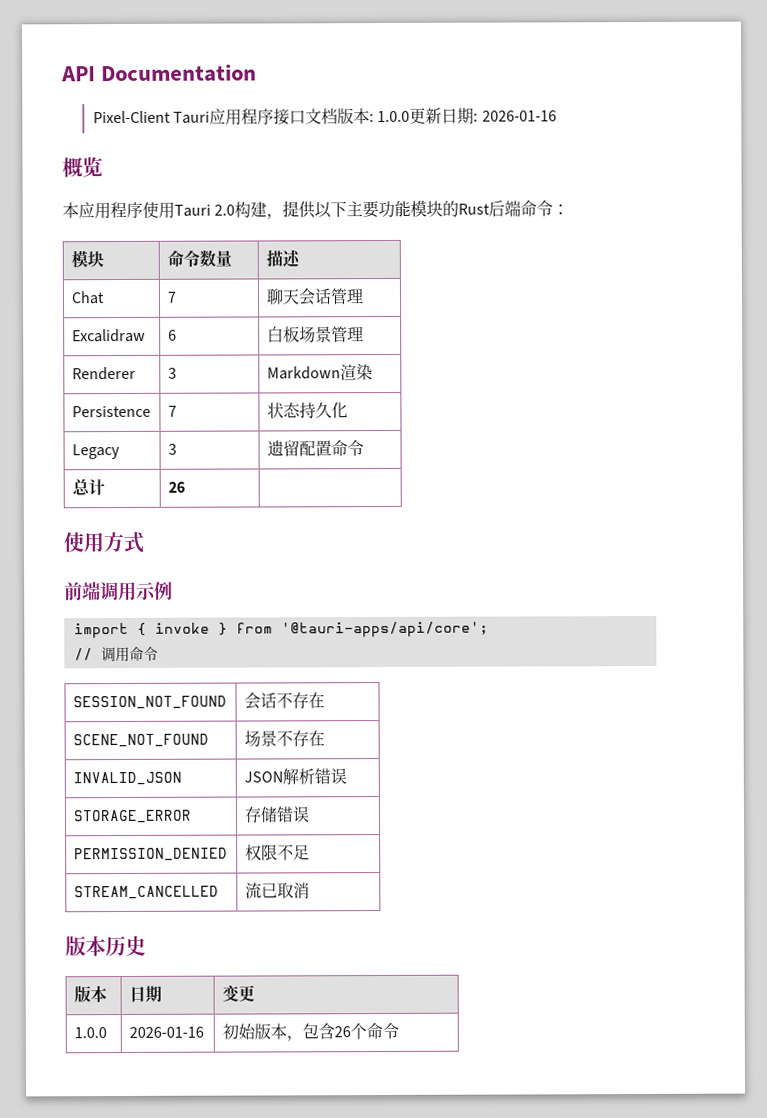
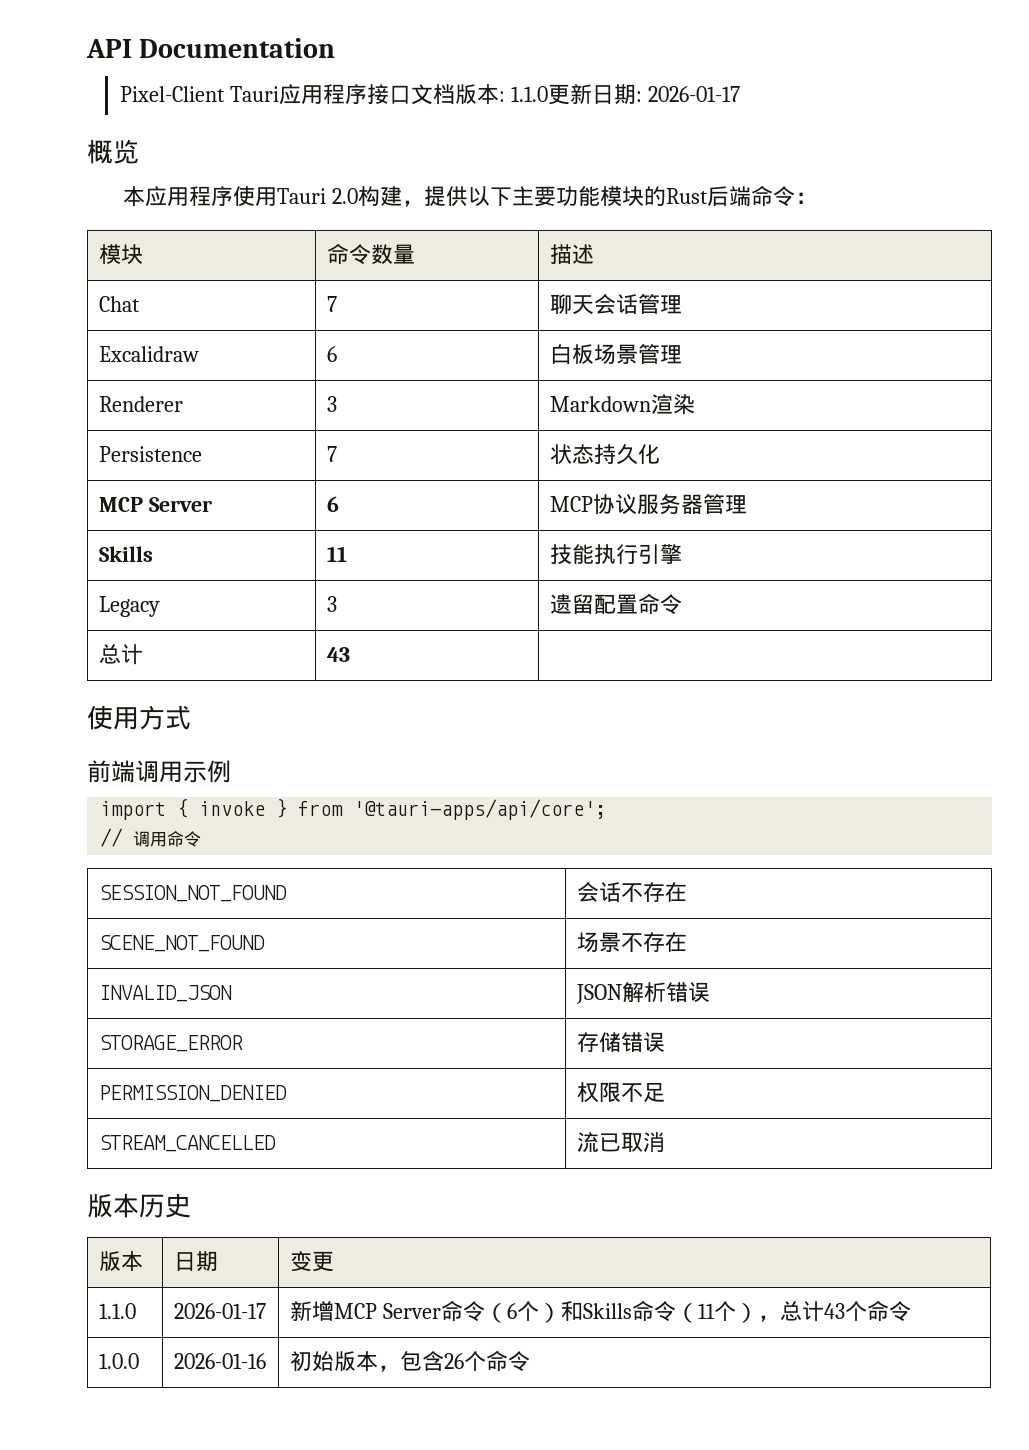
- Pixel-Client Tauri应用程序接口文档版本: 1.0.0更新日期: 2026-01-16
+ Pixel-Client Tauri应用程序接口文档版本: 1.1.0更新日期: 2026-01-17
+ MCP Server | 6 | MCP协议服务器管理
+ Skills | 11 | 技能执行引擎
- 总计 | 26 |
+ 总计 | 43 |
+ 1.1.0 | 2026-01-17 | 新增MCP Server命令（6个）和Skills命令（11个），总计43个命令

